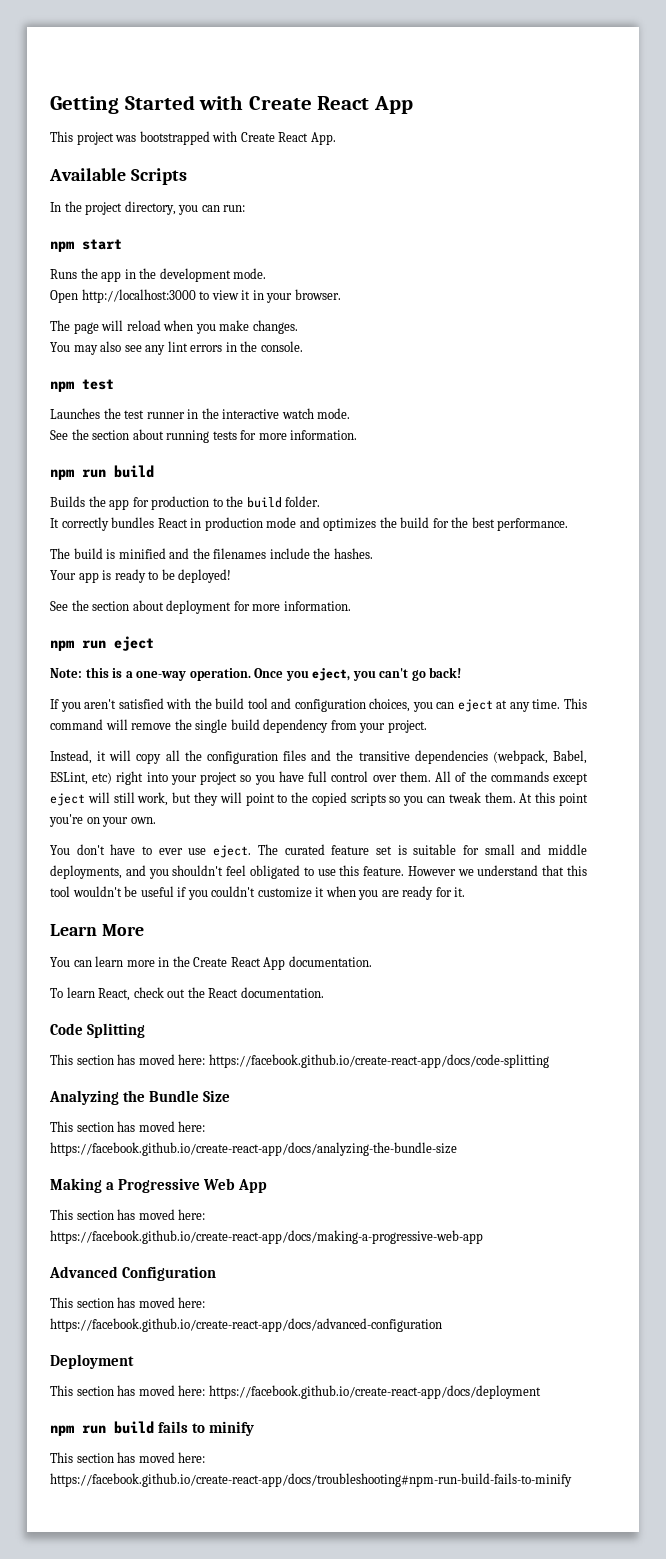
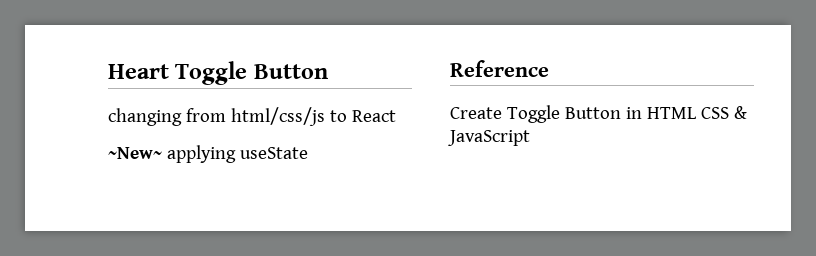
- Getting Started with Create React App
- This project was bootstrapped with Create React App.
- Available Scripts
- In the project directory, you can run:
- npm start
- Runs the app in the development mode.
- Open http://localhost:3000 to view it in your browser.
- The page will reload when you make changes.
- You may also see any lint errors in the console.
- npm test
- Launches the test runner in the interactive watch mode.
- See the section about running tests for more information.
- npm run build
- Builds the app for production to the build folder.
- It correctly bundles React in production mode and optimizes the build for the best performance.
- The build is minified and the filenames include the hashes.
- Your app is ready to be deployed!
- See the section about deployment for more information.
- npm run eject
- Note: this is a one-way operation. Once you eject, you can't go back!
- If you aren't satisfied with the build tool and configuration choices, you can eject at any time. This command will remove the single build dependency from your project.
- Instead, it will copy all the configuration files and the transitive dependencies (webpack, Babel, ESLint, etc) right into your project so you have full control over them. All of the commands except eject will still work, but they will point to the copied scripts so you can tweak them. At this point you're on your own.
- You don't have to ever use eject. The curated feature set is suitable for small and middle deployments, and you shouldn't feel obligated to use this feature. However we understand that this tool wouldn't be useful if you couldn't customize it when you are ready for it.
- Learn More
- You can learn more in the Create React App documentation.
- To learn React, check out the React documentation.
- Code Splitting
- This section has moved here: https://facebook.github.io/create-react-app/docs/code-splitting
- Analyzing the Bundle Size
- This section has moved here: https://facebook.github.io/create-react-app/docs/analyzing-the-bundle-size
- Making a Progressive Web App
- This section has moved here: https://facebook.github.io/create-react-app/docs/making-a-progressive-web-app
- Advanced Configuration
- This section has moved here: https://facebook.github.io/create-react-app/docs/advanced-configuration
- Deployment
- This section has moved here: https://facebook.github.io/create-react-app/docs/deployment
- npm run build fails to minify
- This section has moved here: https://facebook.github.io/create-react-app/docs/troubleshooting#npm-run-build-fails-to-minify
+ Heart Toggle Button
+ changing from html/css/js to React
+ ~New~ applying useState
+ Reference
+ Create Toggle Button in HTML CSS & JavaScript

